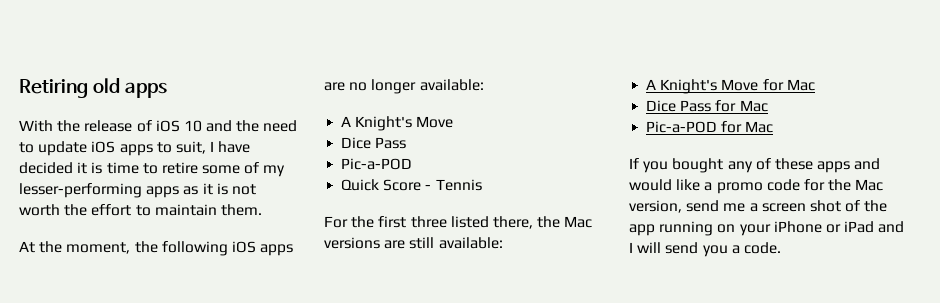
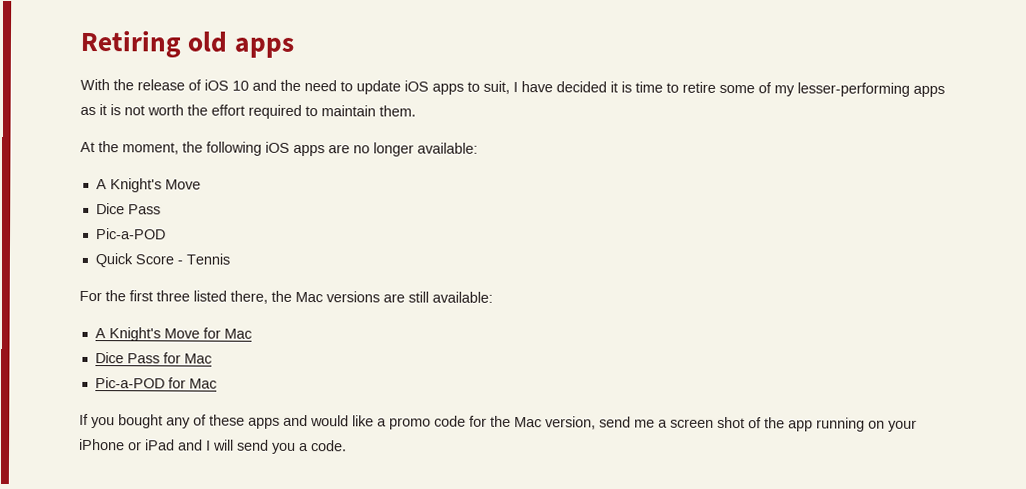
- With the release of iOS 10 and the need to update iOS apps to suit, I have decided it is time to retire some of my lesser-performing apps as it is not worth the effort to maintain them.
+ With the release of iOS 10 and the need to update iOS apps to suit, I have decided it is time to retire some of my lesser-performing apps as it is not worth the effort required to maintain them.

